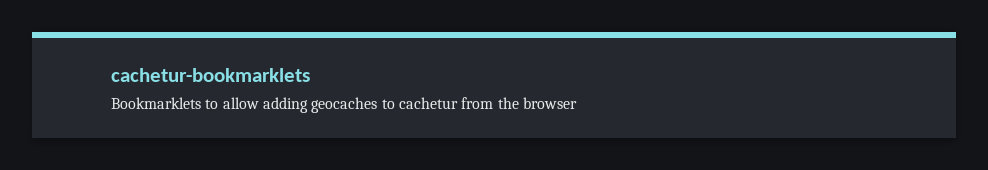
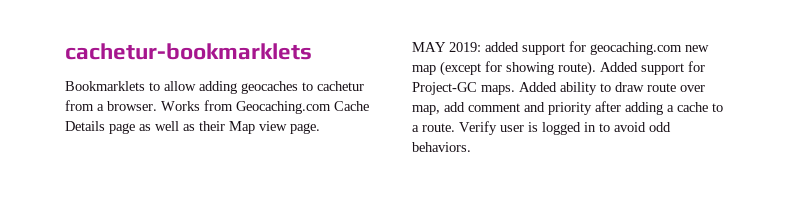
- Bookmarklets to allow adding geocaches to cachetur from the browser
+ Bookmarklets to allow adding geocaches to cachetur from a browser. Works from Geocaching.com Cache Details page as well as their Map view page.
+ MAY 2019: added support for geocaching.com new map (except for showing route). Added support for Project-GC maps. Added ability to draw route over map, add comment and priority after adding a cache to a route. Verify user is logged in to avoid odd behaviors.

